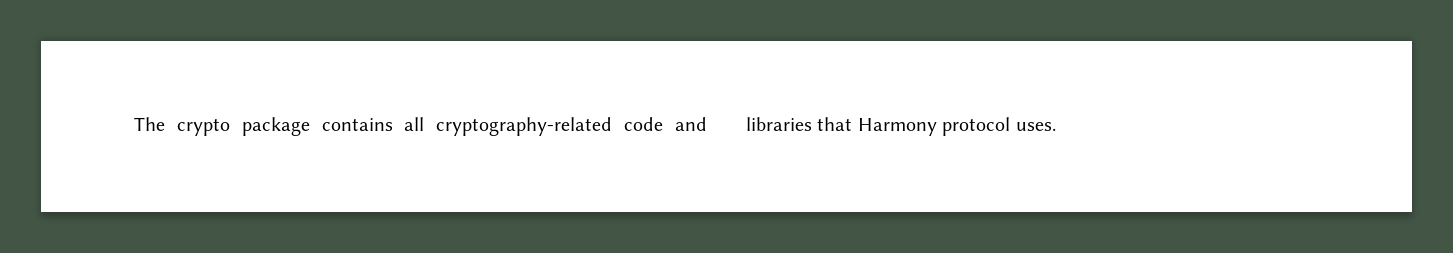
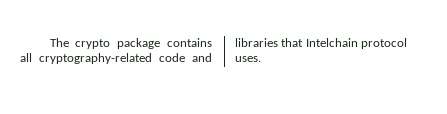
- The crypto package contains all cryptography-related code and libraries that Harmony protocol uses.
+ The crypto package contains all cryptography-related code and libraries that Intelchain protocol uses.

